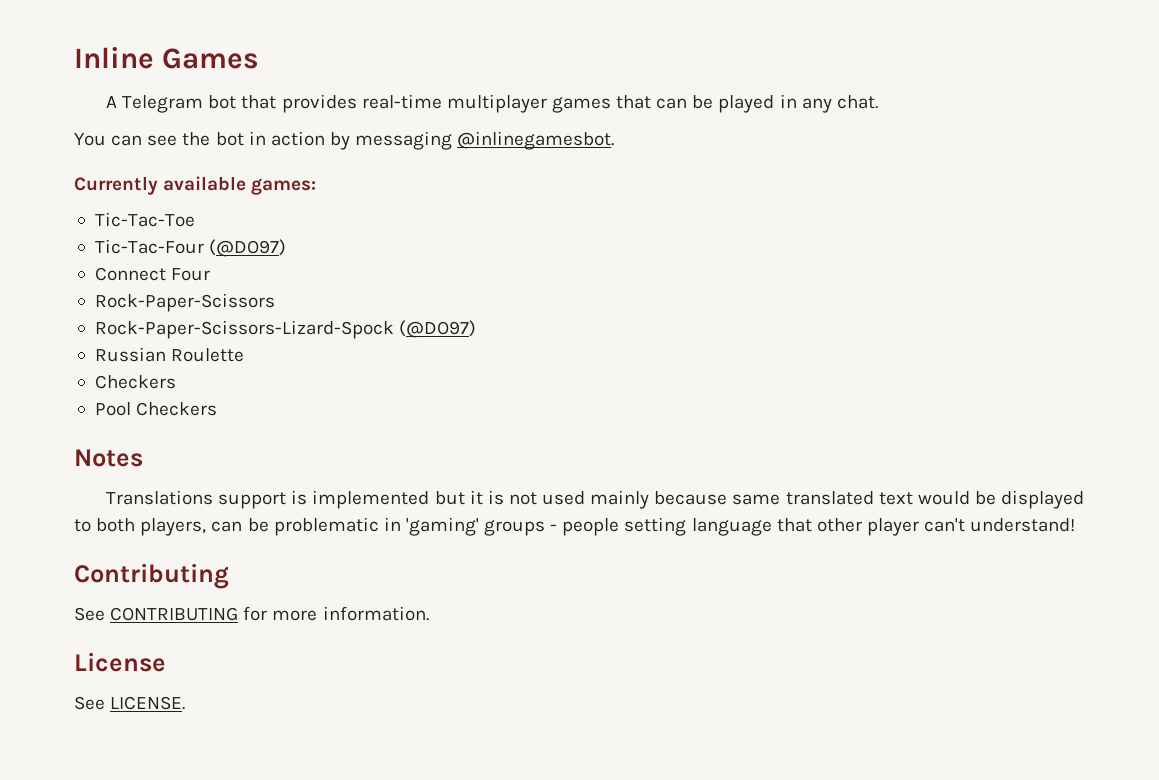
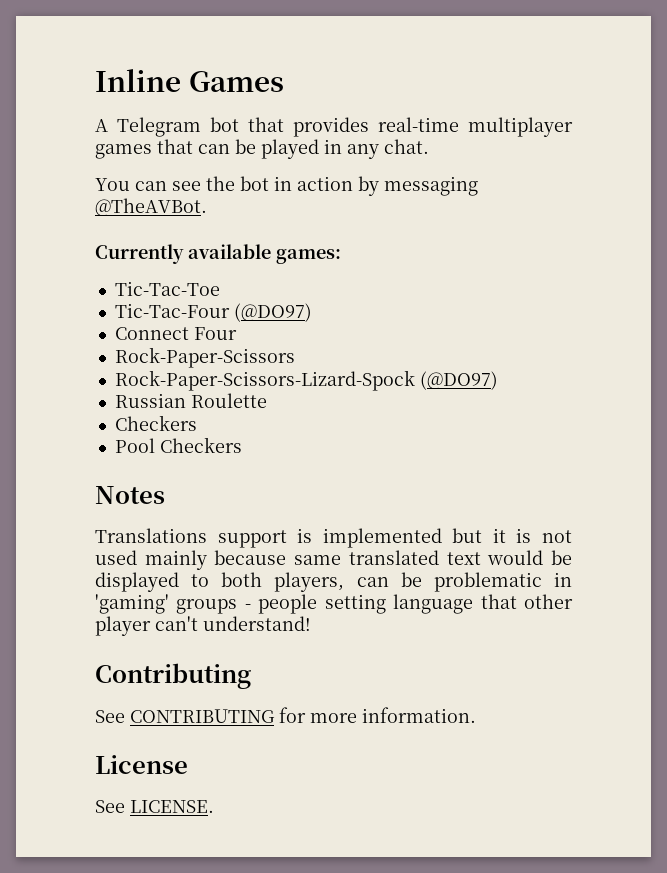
- You can see the bot in action by messaging @inlinegamesbot.
+ You can see the bot in action by messaging @TheAVBot.

